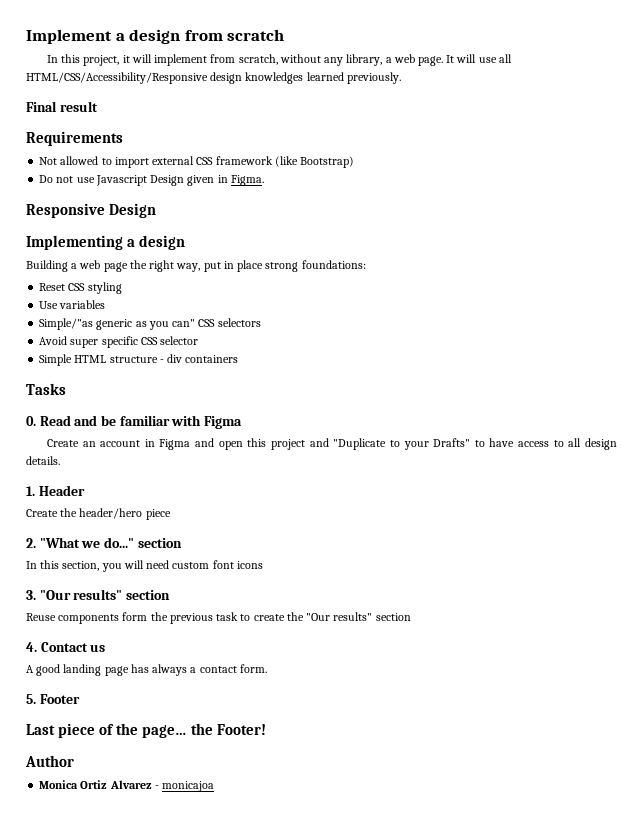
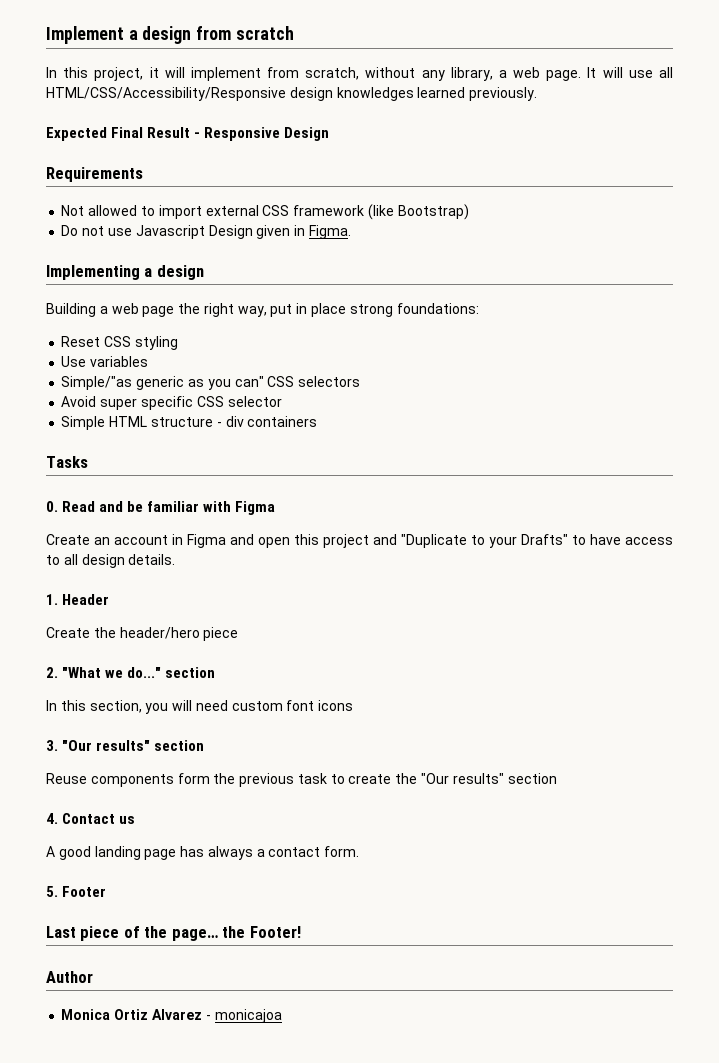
- Final result
+ Expected Final Result - Responsive Design
- Responsive Design

